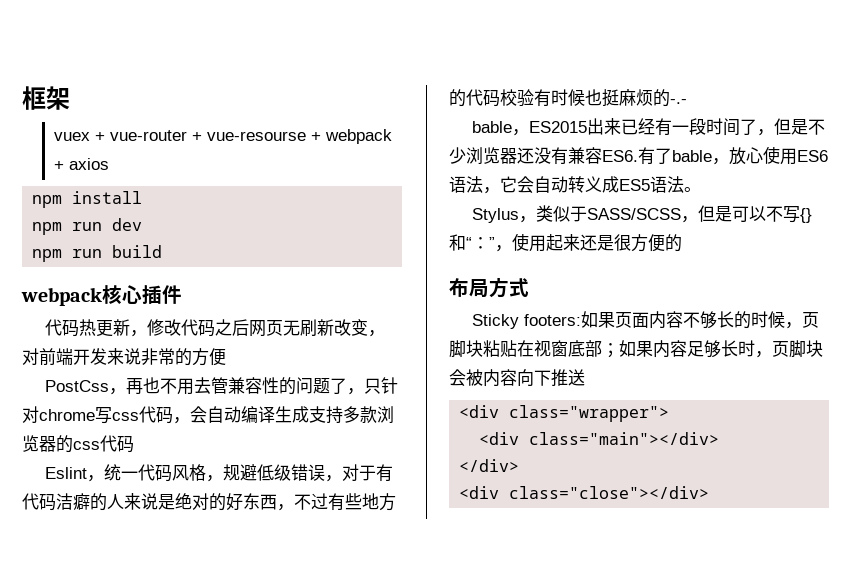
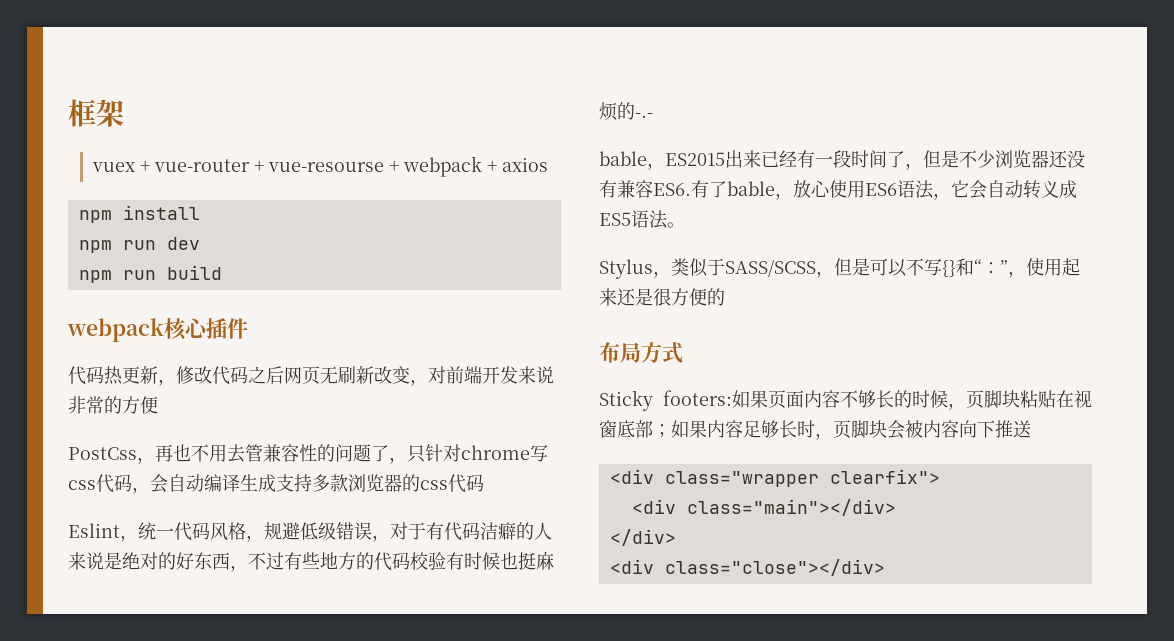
- <div class="wrapper">
+ <div class="wrapper clearfix">

